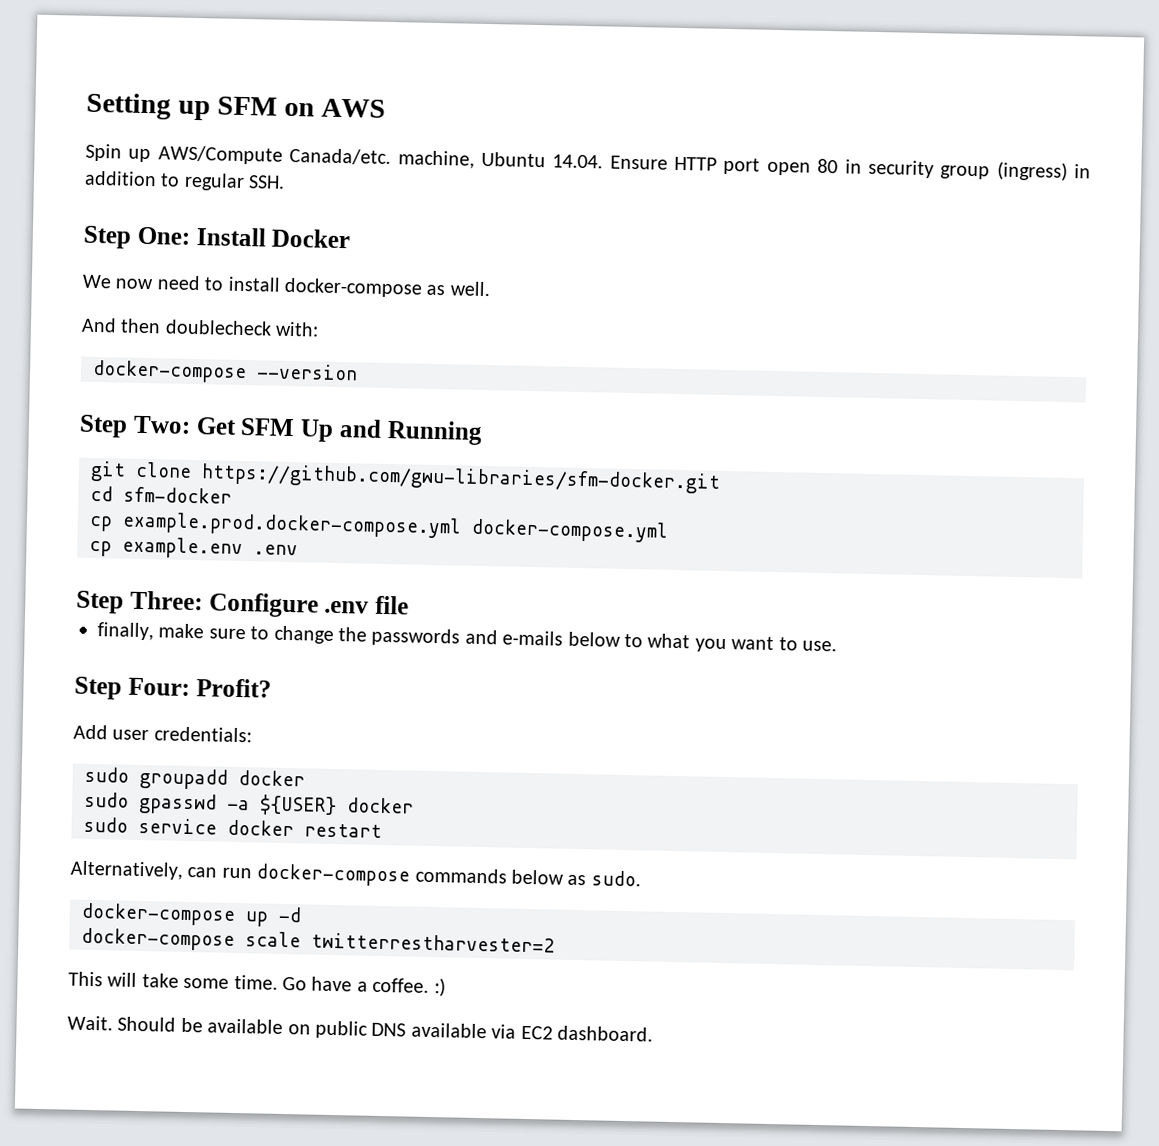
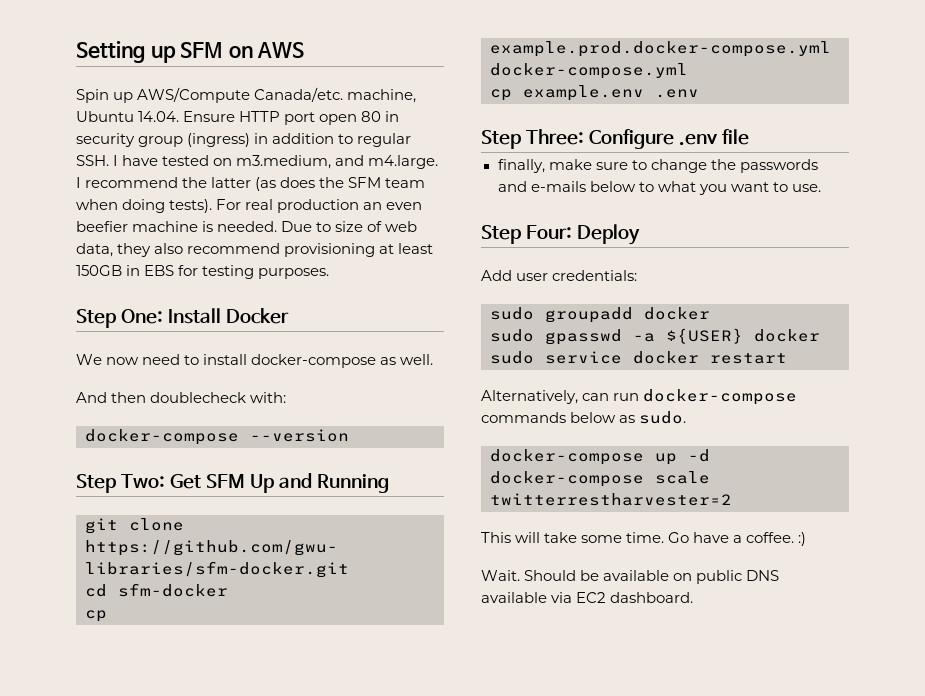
- Spin up AWS/Compute Canada/etc. machine, Ubuntu 14.04. Ensure HTTP port open 80 in security group (ingress) in addition to regular SSH.
+ Spin up AWS/Compute Canada/etc. machine, Ubuntu 14.04. Ensure HTTP port open 80 in security group (ingress) in addition to regular SSH. I have tested on m3.medium, and m4.large. I recommend the latter (as does the SFM team when doing tests). For real production an even beefier machine is needed. Due to size of web data, they also recommend provisioning at least 150GB in EBS for testing purposes.
- Step Four: Profit?
+ Step Four: Deploy

